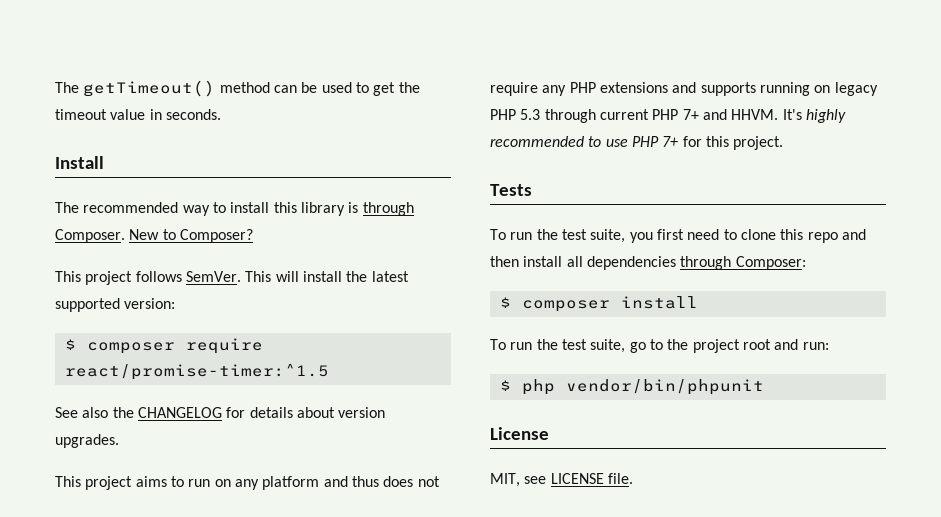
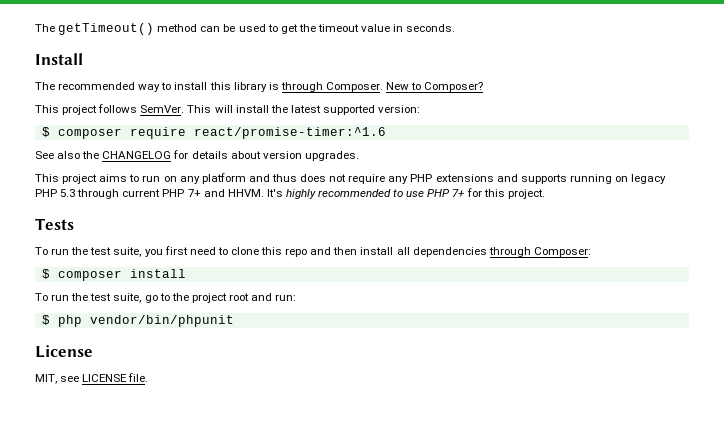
- $ composer require react/promise-timer:^1.5
+ $ composer require react/promise-timer:^1.6

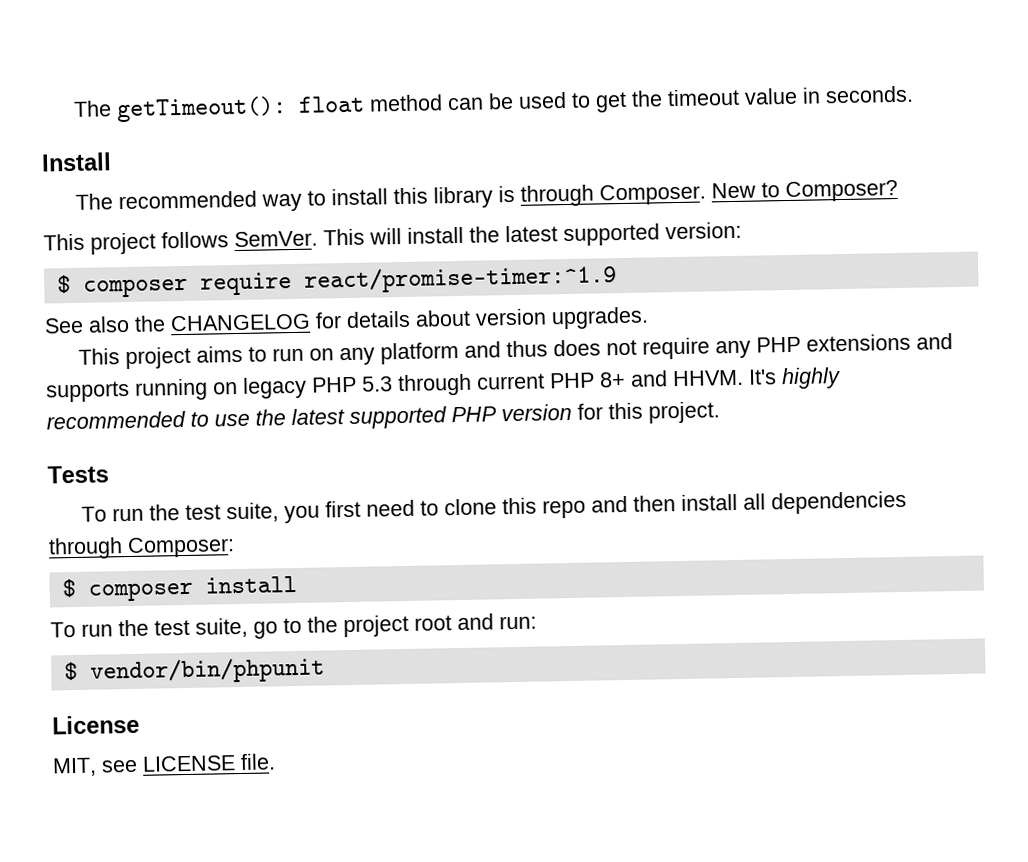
- The getTimeout() method can be used to get the timeout value in seconds.
+ The getTimeout(): float method can be used to get the timeout value in seconds.
- $ composer require react/promise-timer:^1.6
+ $ composer require react/promise-timer:^1.9
- This project aims to run on any platform and thus does not require any PHP extensions and supports running on legacy PHP 5.3 through current PHP 7+ and HHVM.
+ This project aims to run on any platform and thus does not require any PHP extensions and supports running on legacy PHP 5.3 through current PHP 8+ and HHVM.
- It's highly recommended to use PHP 7+ for this project.
+ It's highly recommended to use the latest supported PHP version for this project.
- $ php vendor/bin/phpunit
+ $ vendor/bin/phpunit

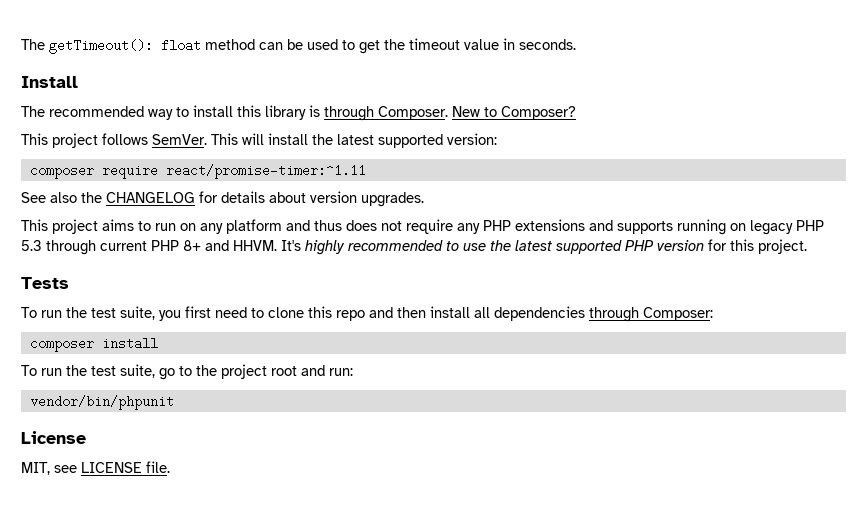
- $ composer require react/promise-timer:^1.9
+ composer require react/promise-timer:^1.11
- $ composer install
+ composer install
- $ vendor/bin/phpunit
+ vendor/bin/phpunit

